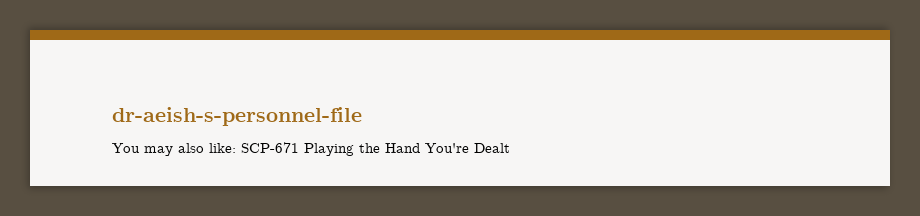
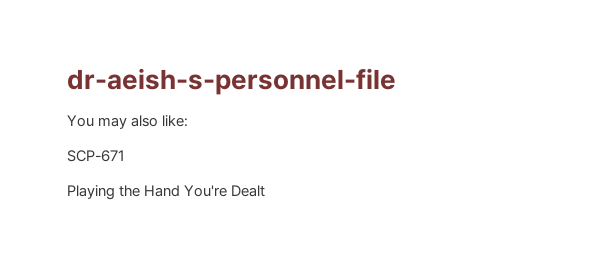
- You may also like: SCP-671 Playing the Hand You're Dealt
+ You may also like:
+ SCP-671
+ Playing the Hand You're Dealt

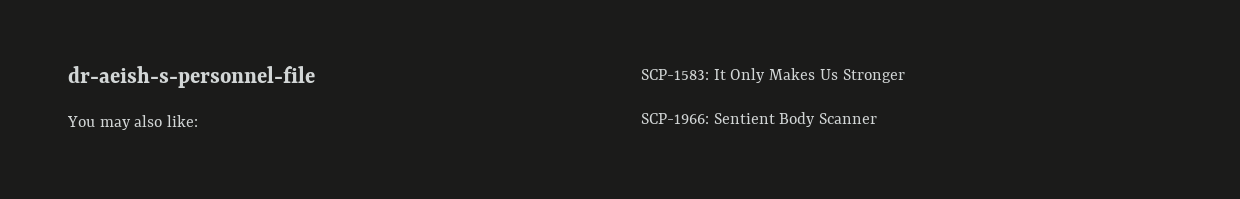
- SCP-671
- Playing the Hand You're Dealt
+ SCP-1583: It Only Makes Us Stronger
+ SCP-1966: Sentient Body Scanner

